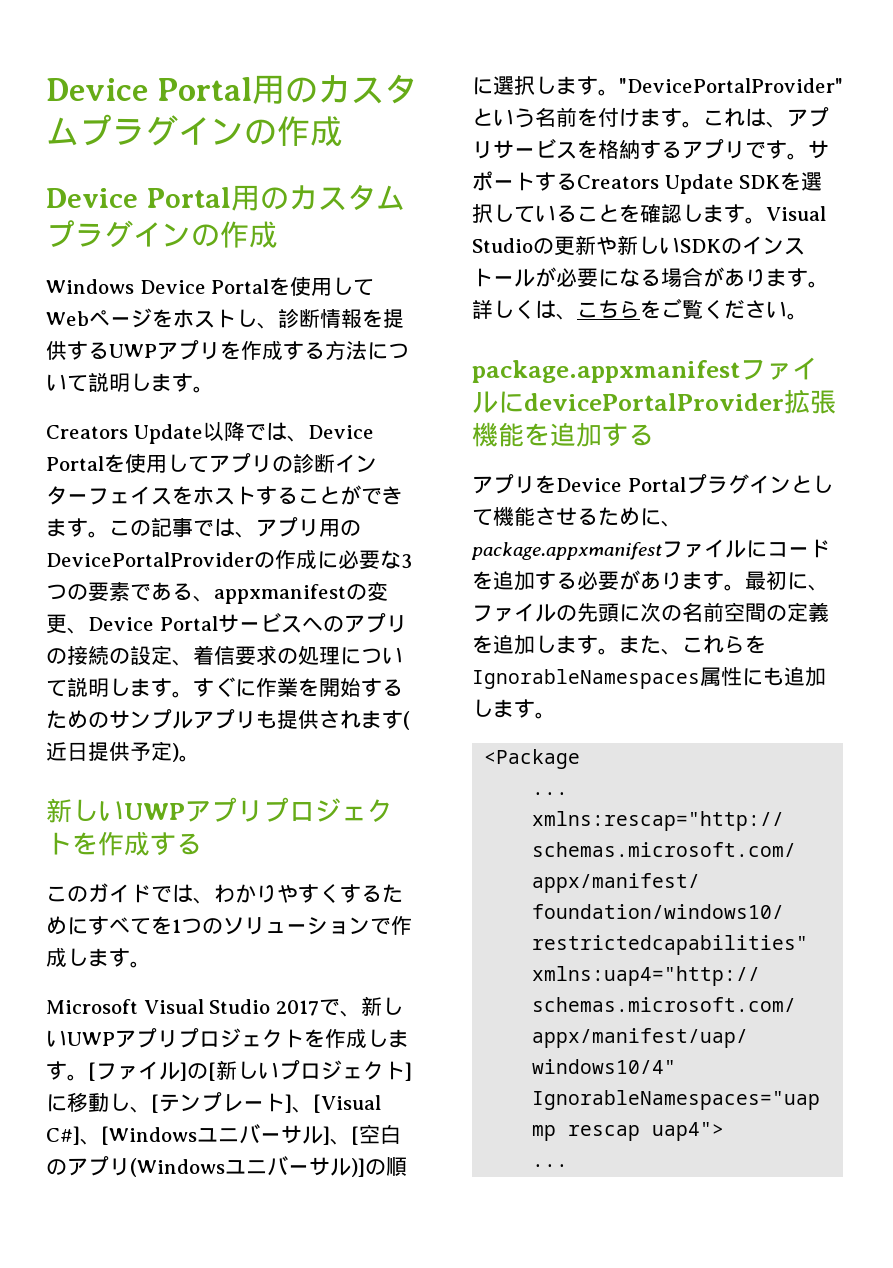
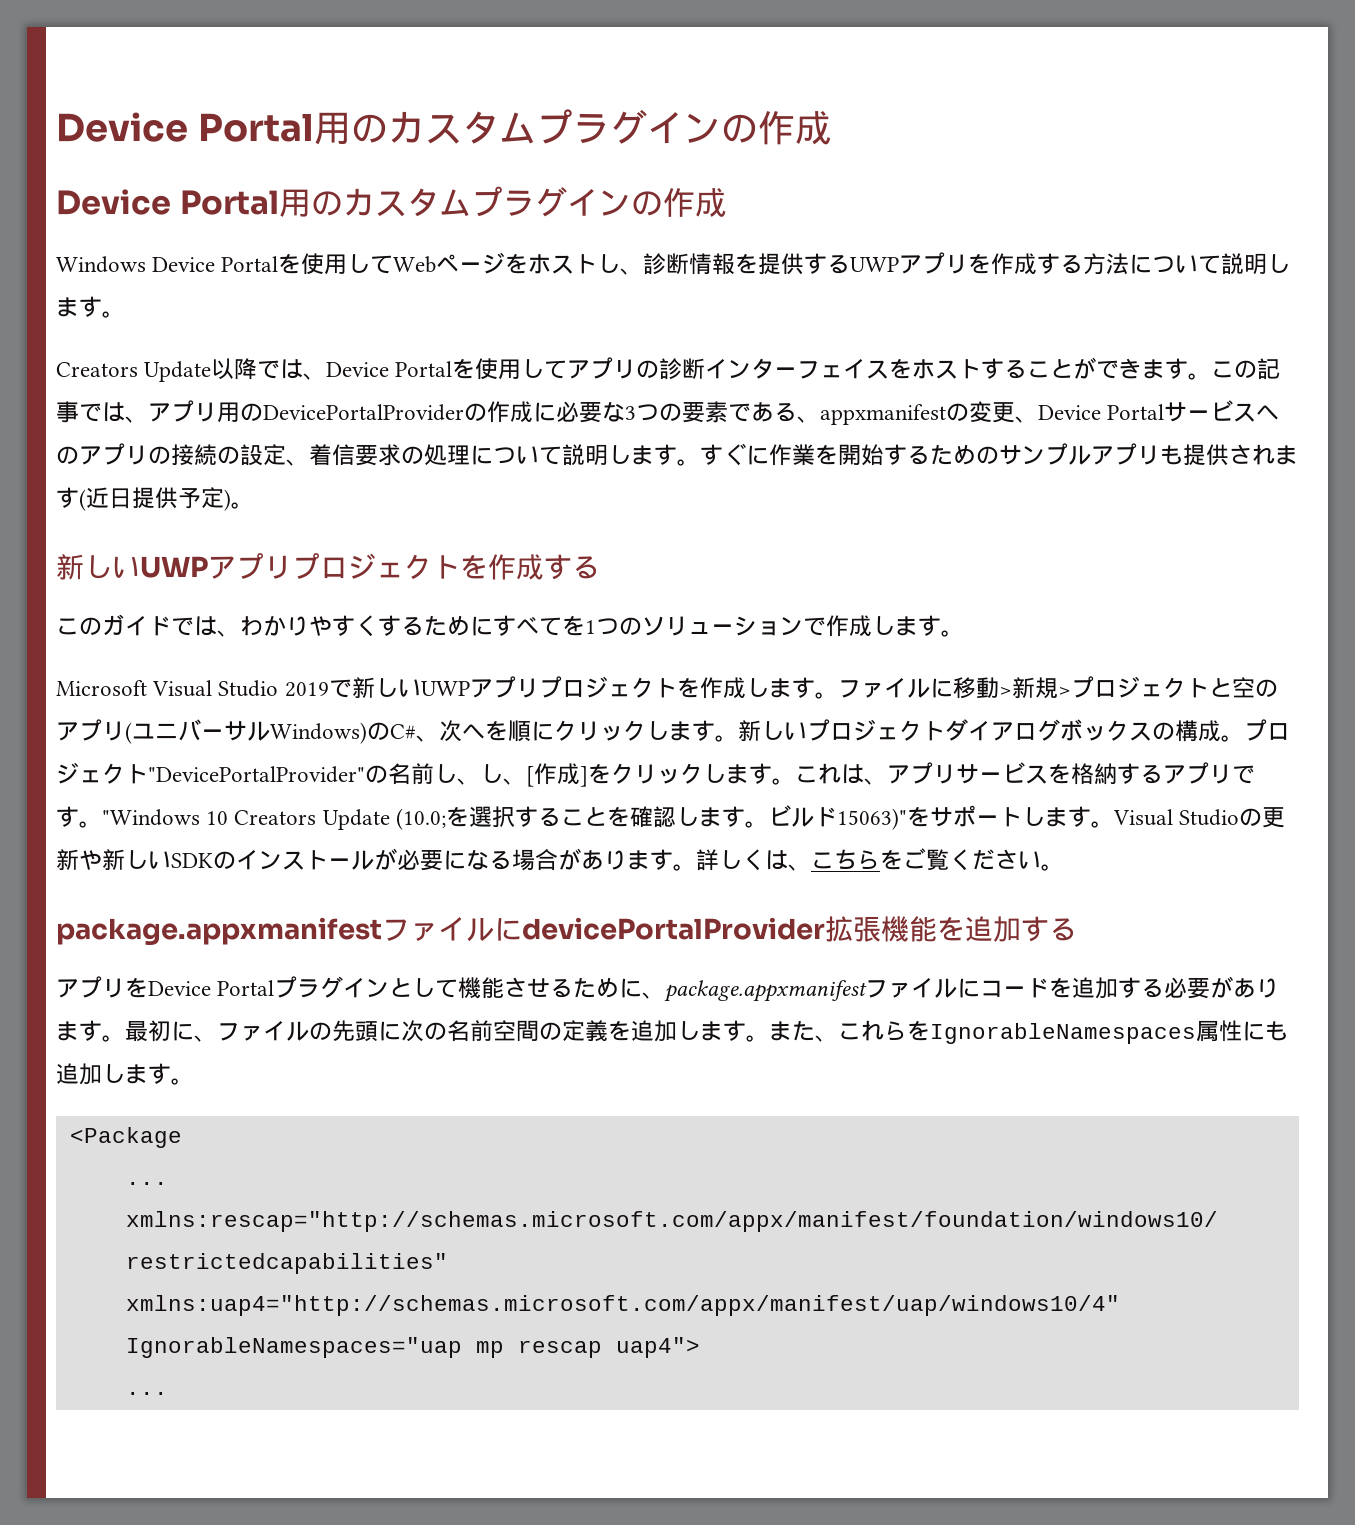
- Microsoft Visual Studio 2017で、新しいUWPアプリプロジェクトを作成します。
+ Microsoft Visual Studio 2019で新しいUWPアプリプロジェクトを作成します。
- [ファイル]の[新しいプロジェクト]に移動し、[テンプレート]、[Visual C#]、[Windowsユニバーサル]、[空白のアプリ(Windowsユニバーサル)]の順に選択します。"DevicePortalProvider"という名前を付けます。
+ ファイルに移動>新規>プロジェクトと空のアプリ(ユニバーサルWindows)のC#、次へを順にクリックします。新しいプロジェクトダイアログボックスの構成。プロジェクト"DevicePortalProvider"の名前し、し、[作成]をクリックします。
- サポートするCreators Update SDKを選択していることを確認します。
+ "Windows 10 Creators Update (10.0;を選択することを確認します。
+ ビルド15063)"をサポートします。

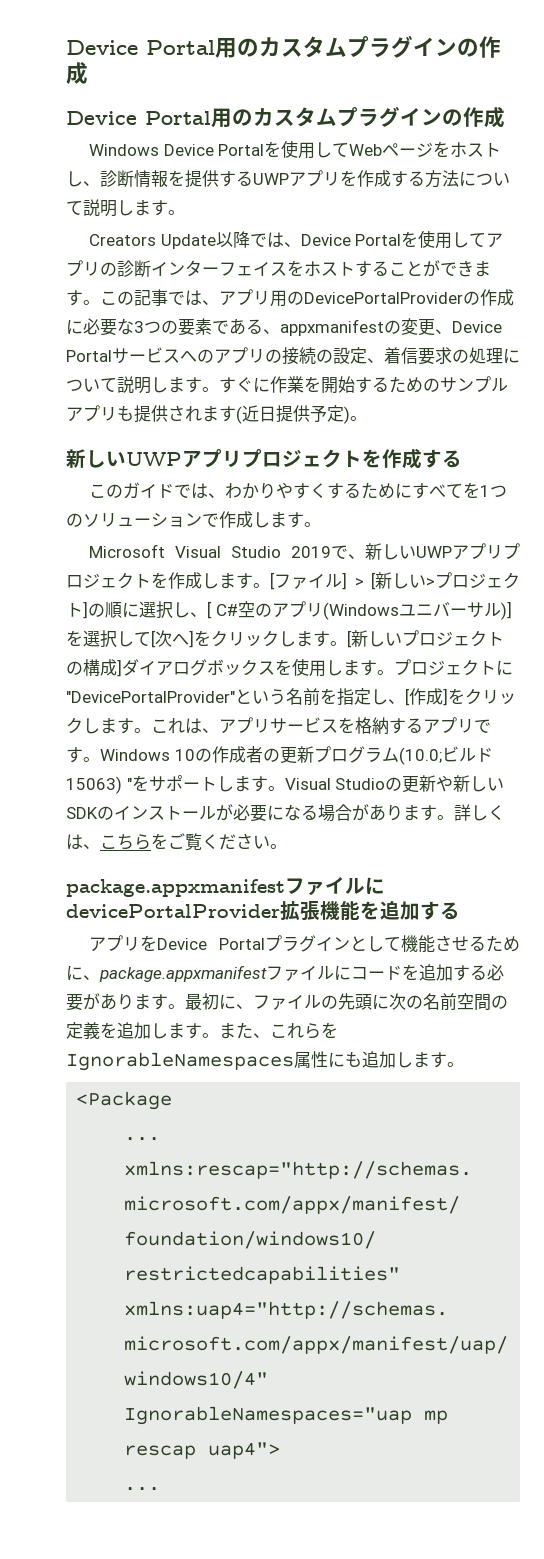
- Microsoft Visual Studio 2019で新しいUWPアプリプロジェクトを作成します。
+ Microsoft Visual Studio 2019で、新しいUWPアプリプロジェクトを作成します。
- ファイルに移動>新規>プロジェクトと空のアプリ(ユニバーサルWindows)のC#、次へを順にクリックします。新しいプロジェクトダイアログボックスの構成。
+ [ファイル] > [新しい>プロジェクト]の順に選択し、[ C#空のアプリ(Windowsユニバーサル)]を選択して[次へ]をクリックします。[新しいプロジェクトの構成]ダイアログボックスを使用します。
- プロジェクト"DevicePortalProvider"の名前し、し、[作成]をクリックします。
+ プロジェクトに"DevicePortalProvider"という名前を指定し、[作成]をクリックします。
- "Windows 10 Creators Update (10.0;を選択することを確認します。ビルド15063)"をサポートします。
+ Windows 10の作成者の更新プログラム(10.0;ビルド15063) "をサポートします。

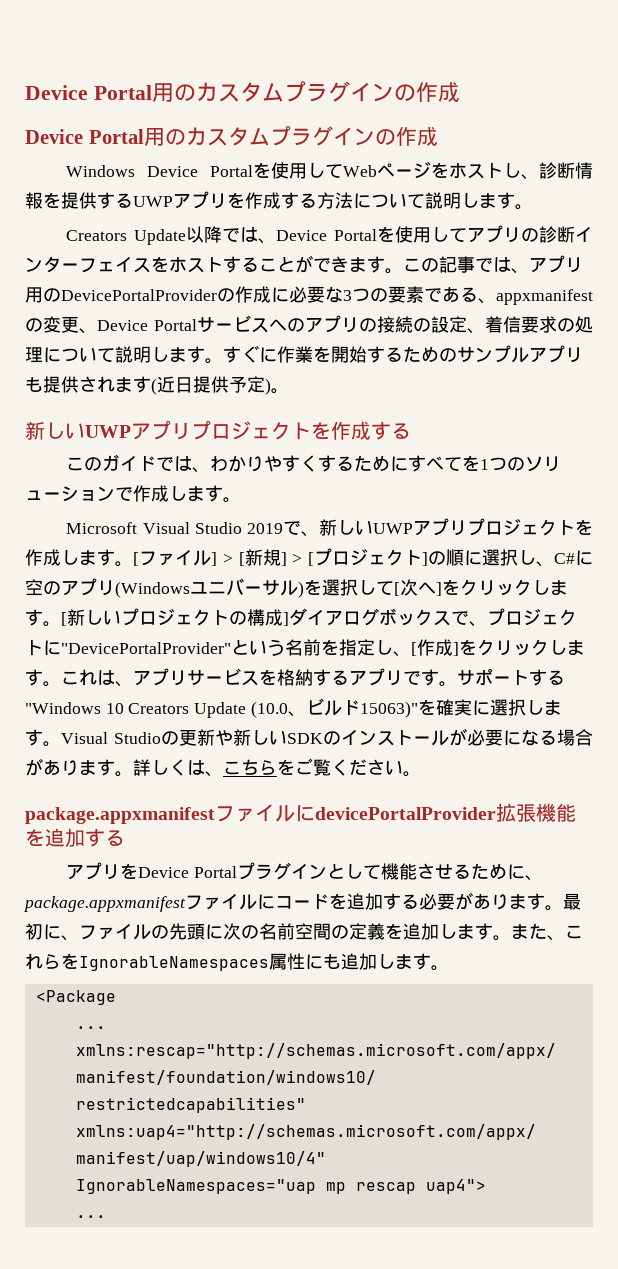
- [ファイル] > [新しい>プロジェクト]の順に選択し、[ C#空のアプリ(Windowsユニバーサル)]を選択して[次へ]をクリックします。
+ [ファイル] > [新規] > [プロジェクト]の順に選択し、C#に空のアプリ(Windowsユニバーサル)を選択して[次へ]をクリックします。
- [新しいプロジェクトの構成]ダイアログボックスを使用します。プロジェクトに"DevicePortalProvider"という名前を指定し、[作成]をクリックします。
+ [新しいプロジェクトの構成]ダイアログボックスで、プロジェクトに"DevicePortalProvider"という名前を指定し、[作成]をクリックします。
- Windows 10の作成者の更新プログラム(10.0;ビルド15063) "をサポートします。
+ サポートする"Windows 10 Creators Update (10.0、ビルド15063)"を確実に選択します。

